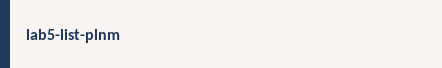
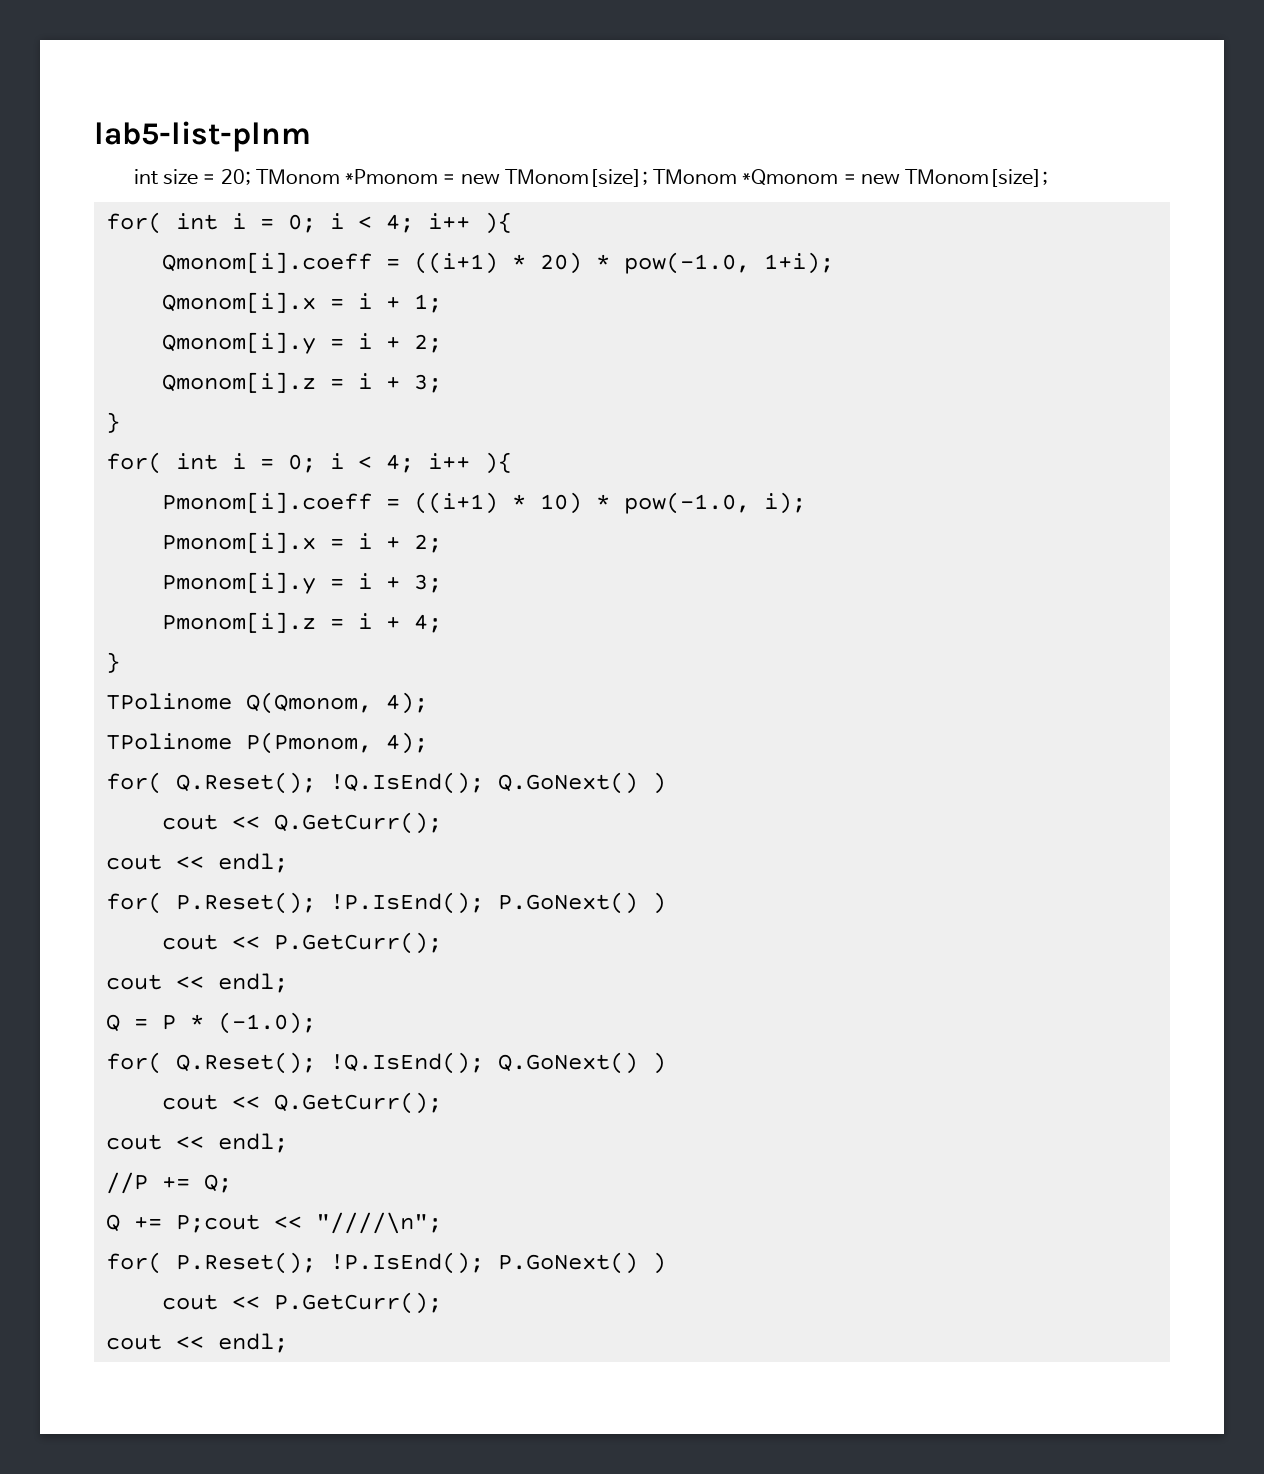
+ int size = 20; TMonom *Pmonom = new TMonom[size]; TMonom *Qmonom = new TMonom[size];
+ for( int i = 0; i < 4; i++ ){
+ Qmonom[i].coeff = ((i+1) * 20) * pow(-1.0, 1+i);
+ Qmonom[i].x = i + 1;
+ Qmonom[i].y = i + 2;
+ Qmonom[i].z = i + 3;
+ }
+ for( int i = 0; i < 4; i++ ){
+ Pmonom[i].coeff = ((i+1) * 10) * pow(-1.0, i);
+ Pmonom[i].x = i + 2;
+ Pmonom[i].y = i + 3;
+ Pmonom[i].z = i + 4;
+ }
+ TPolinome Q(Qmonom, 4);
+ TPolinome P(Pmonom, 4);
+ for( Q.Reset(); !Q.IsEnd(); Q.GoNext() )
+ cout << Q.GetCurr();
+ cout << endl;
+ for( P.Reset(); !P.IsEnd(); P.GoNext() )
+ cout << P.GetCurr();
+ cout << endl;
+ Q = P * (-1.0);
+ for( Q.Reset(); !Q.IsEnd(); Q.GoNext() )
+ cout << Q.GetCurr();
+ cout << endl;
+ //P += Q;
+ Q += P;cout << "////\n";
+ for( P.Reset(); !P.IsEnd(); P.GoNext() )
+ cout << P.GetCurr();
+ cout << endl;

